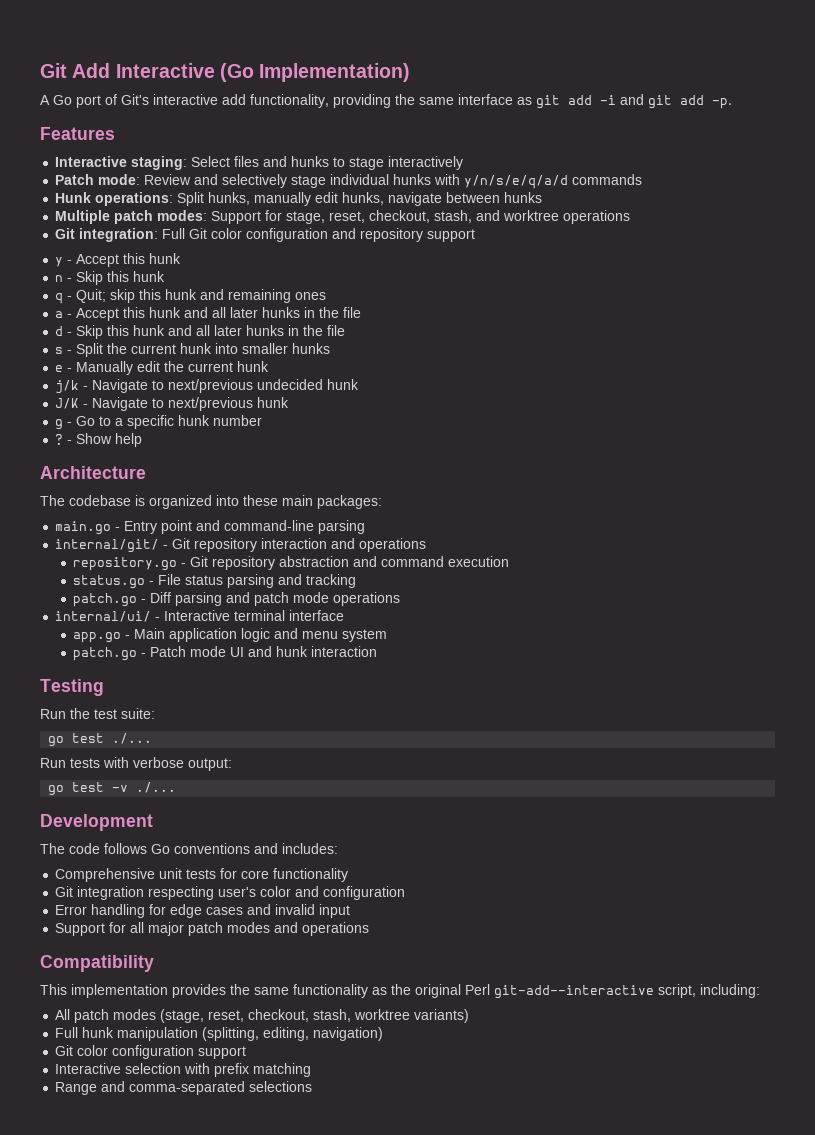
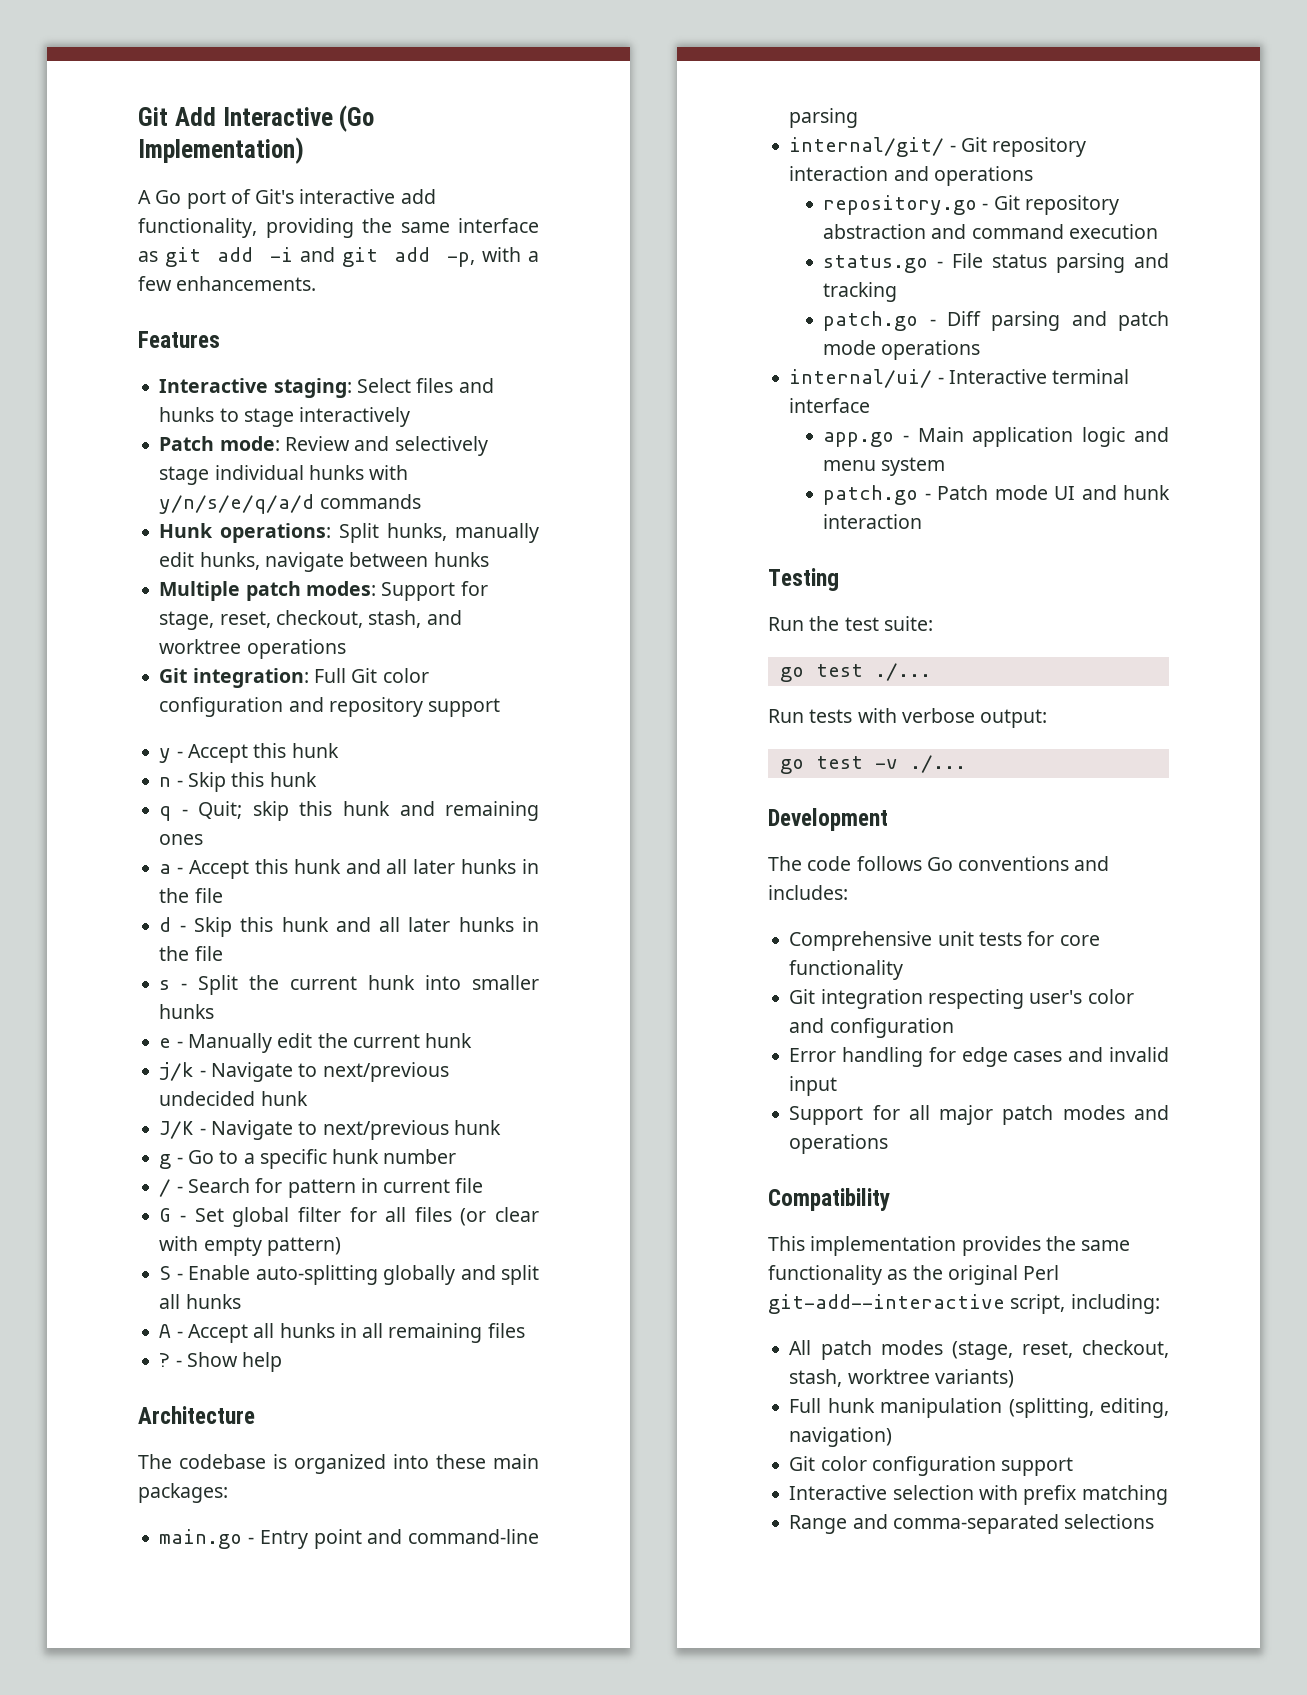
- A Go port of Git's interactive add functionality, providing the same interface as git add -i and git add -p.
+ A Go port of Git's interactive add functionality, providing the same interface as git add -i and git add -p, with a few enhancements.
+ / - Search for pattern in current file
+ G - Set global filter for all files (or clear with empty pattern)
+ S - Enable auto-splitting globally and split all hunks
+ A - Accept all hunks in all remaining files

